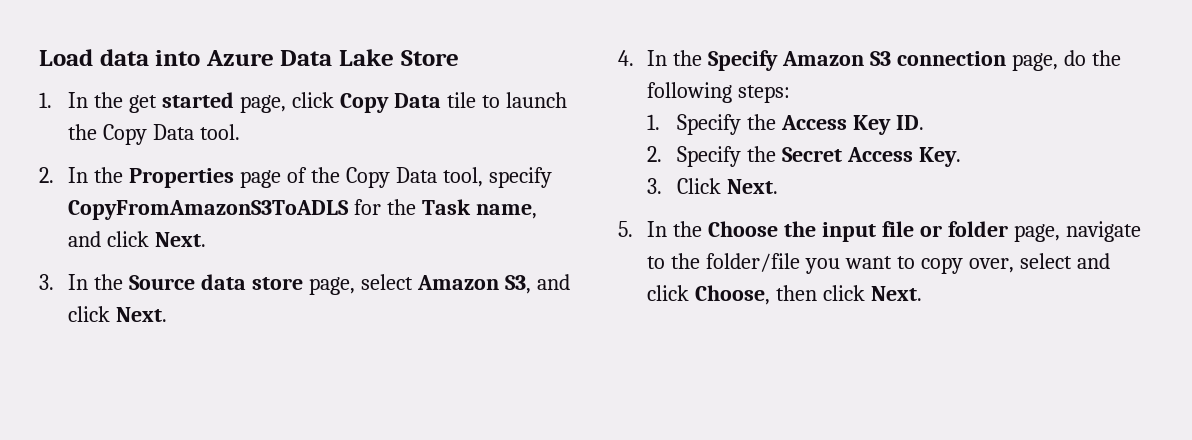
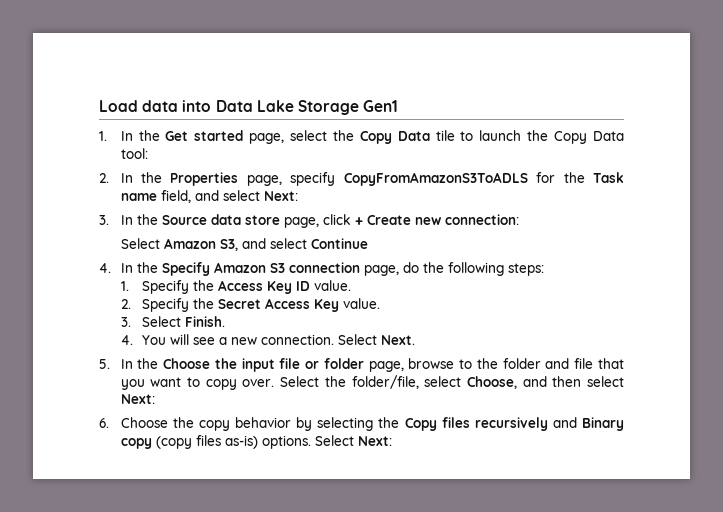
- Load data into Azure Data Lake Store
+ Load data into Data Lake Storage Gen1
- 1. In the get started page, click Copy Data tile to launch the Copy Data tool.
+ 1. In the Get started page, select the Copy Data tile to launch the Copy Data tool:
- 2. In the Properties page of the Copy Data tool, specify CopyFromAmazonS3ToADLS for the Task name, and click Next.
+ 2. In the Properties page, specify CopyFromAmazonS3ToADLS for the Task name field, and select Next:
- 3. In the Source data store page, select Amazon S3, and click Next.
+ 3. In the Source data store page, click + Create new connection:
+ Select Amazon S3, and select Continue
- 1. Specify the Access Key ID.
+ 1. Specify the Access Key ID value.
- 2. Specify the Secret Access Key.
- 3. Click Next.
+ 2. Specify the Secret Access Key value.
+ 3. Select Finish.
+ 4. You will see a new connection. Select Next.
- 5. In the Choose the input file or folder page, navigate to the folder/file you want to copy over, select and click Choose, then click Next.
+ 5. In the Choose the input file or folder page, browse to the folder and file that you want to copy over. Select the folder/file, select Choose, and then select Next:
+ 6. Choose the copy behavior by selecting the Copy files recursively and Binary copy (copy files as-is) options. Select Next:

